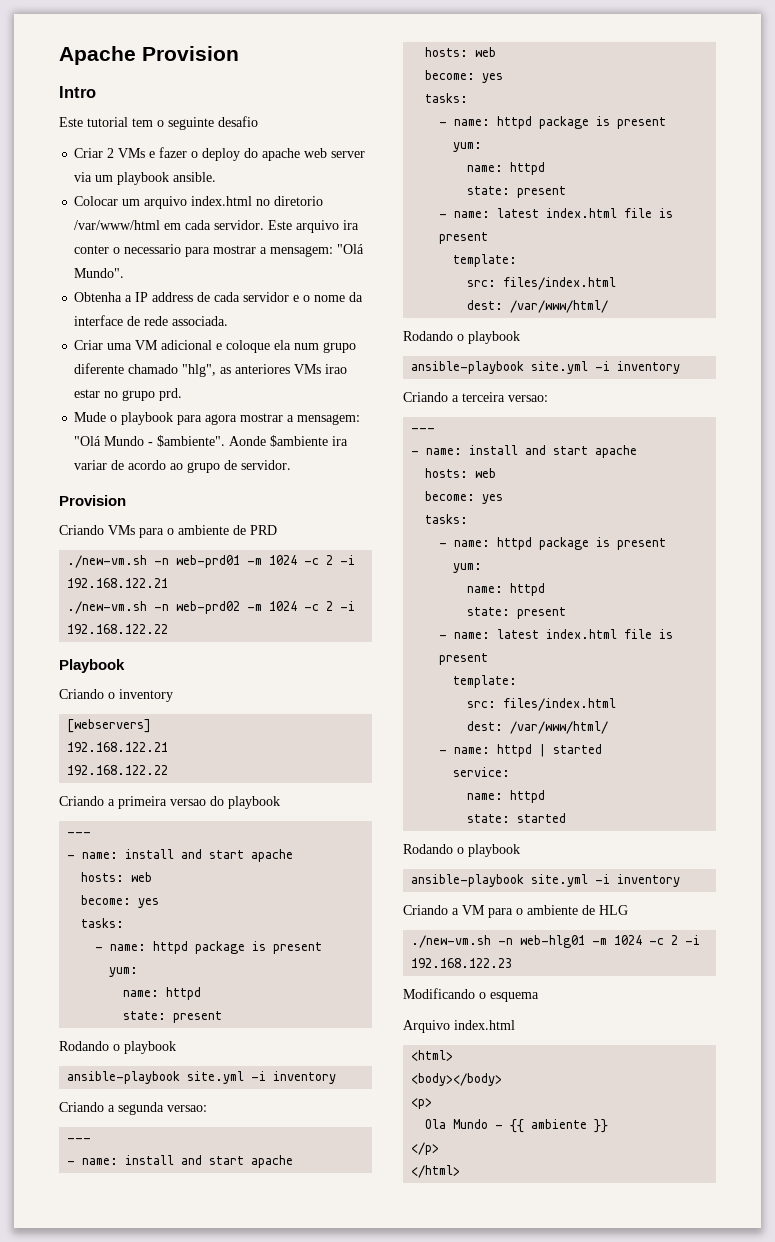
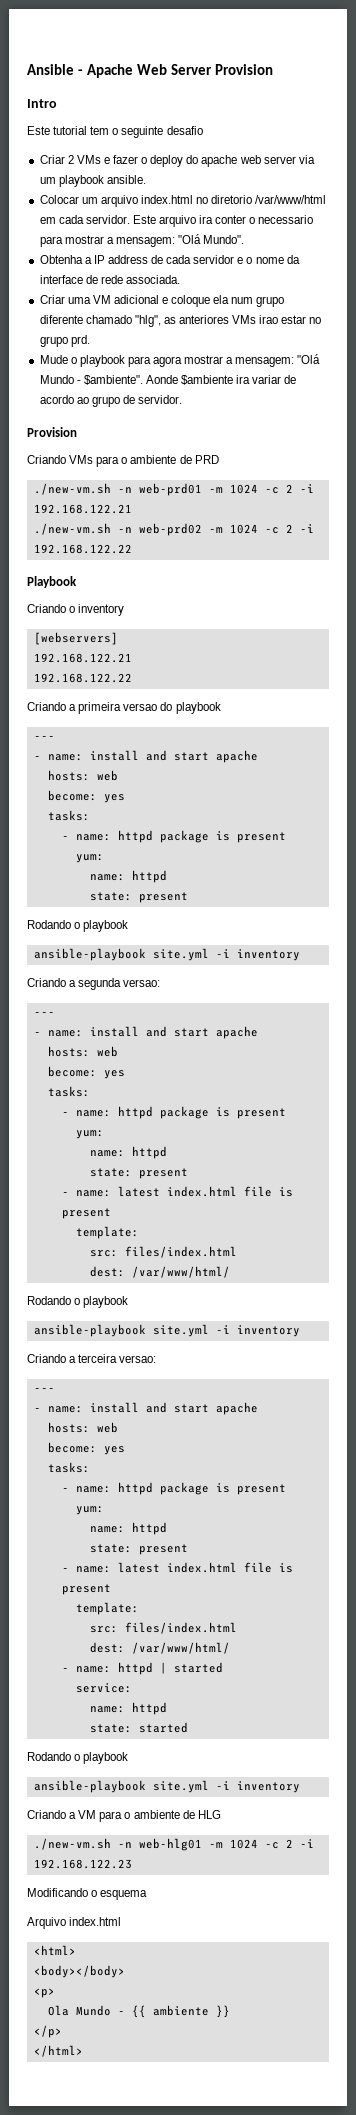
- Apache Provision
+ Ansible - Apache Web Server Provision

